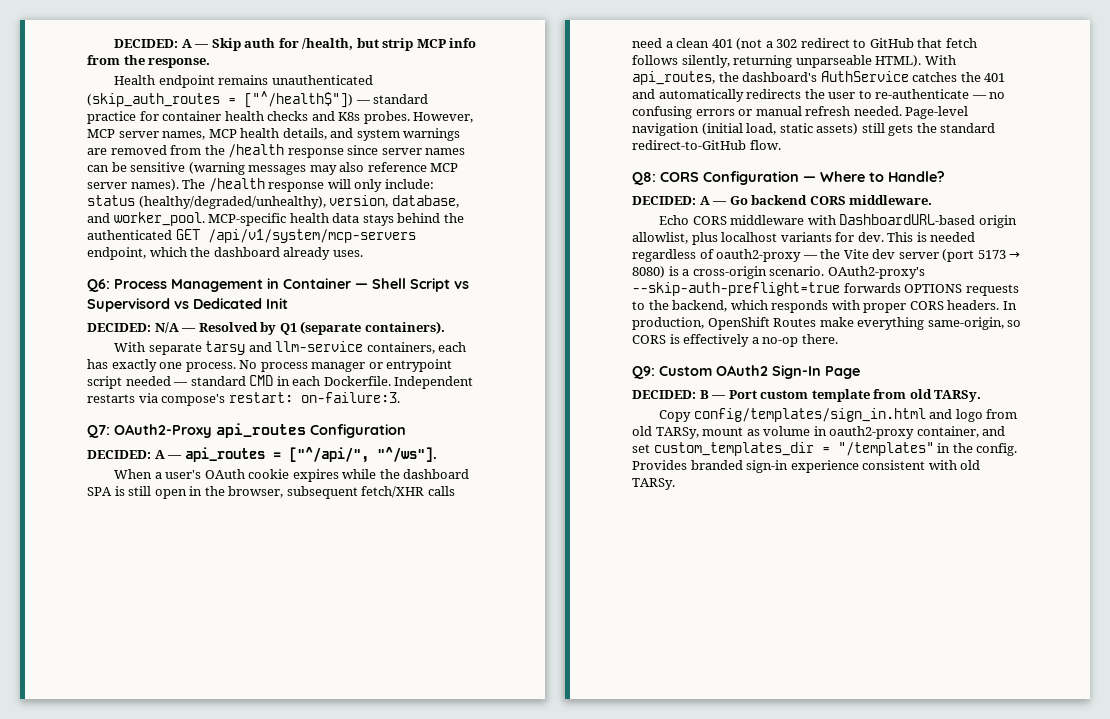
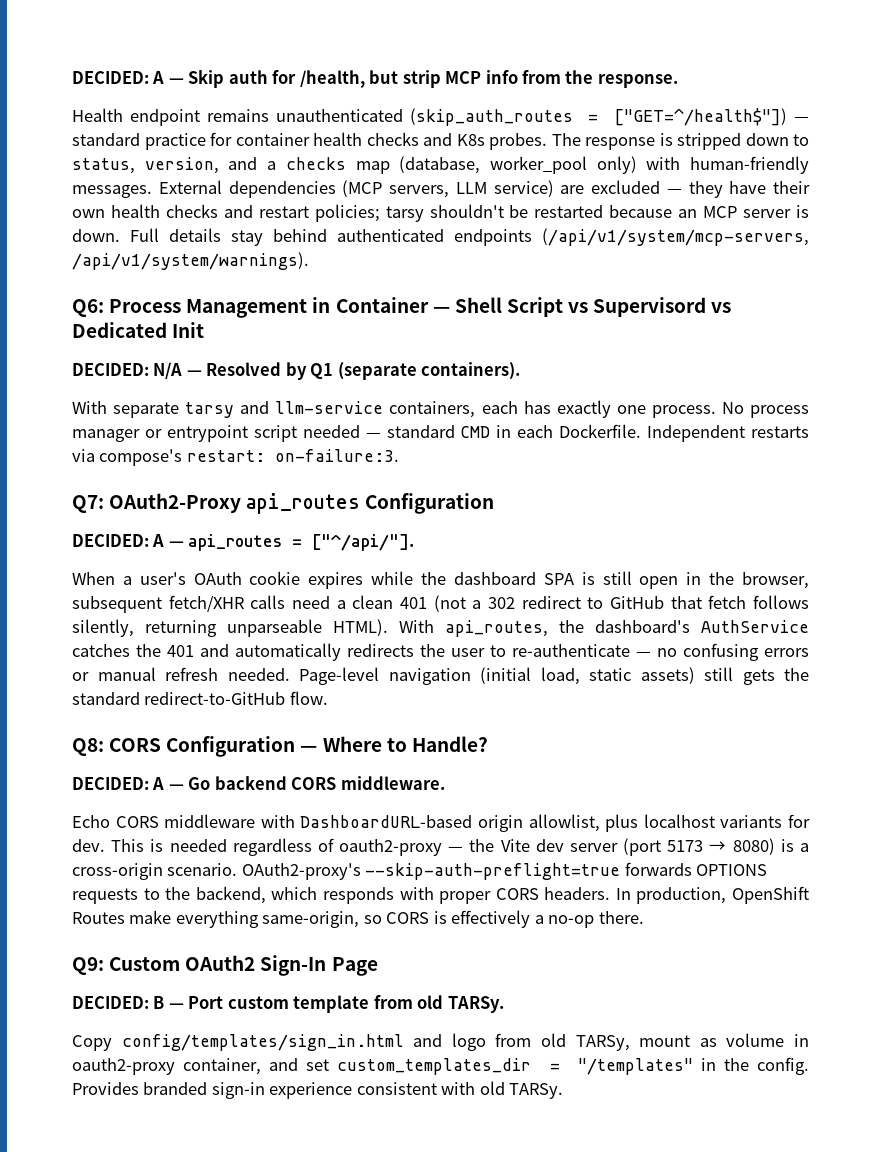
- Health endpoint remains unauthenticated (skip_auth_routes = ["^/health$"]) — standard practice for container health checks and K8s probes.
+ Health endpoint remains unauthenticated (skip_auth_routes = ["GET=^/health$"]) — standard practice for container health checks and K8s probes.
- However, MCP server names, MCP health details, and system warnings are removed from the /health response since server names can be sensitive (warning messages may also reference MCP server names). The /health response will only include: status (healthy/degraded/unhealthy), version, database, and worker_pool. MCP-specific health data stays behind the authenticated GET /api/v1/system/mcp-servers endpoint, which the dashboard already uses.
+ The response is stripped down to status, version, and a checks map (database, worker_pool only) with human-friendly messages. External dependencies (MCP servers, LLM service) are excluded — they have their own health checks and restart policies; tarsy shouldn't be restarted because an MCP server is down. Full details stay behind authenticated endpoints (/api/v1/system/mcp-servers, /api/v1/system/warnings).
- DECIDED: A — api_routes = ["^/api/", "^/ws"].
+ DECIDED: A — api_routes = ["^/api/"].

